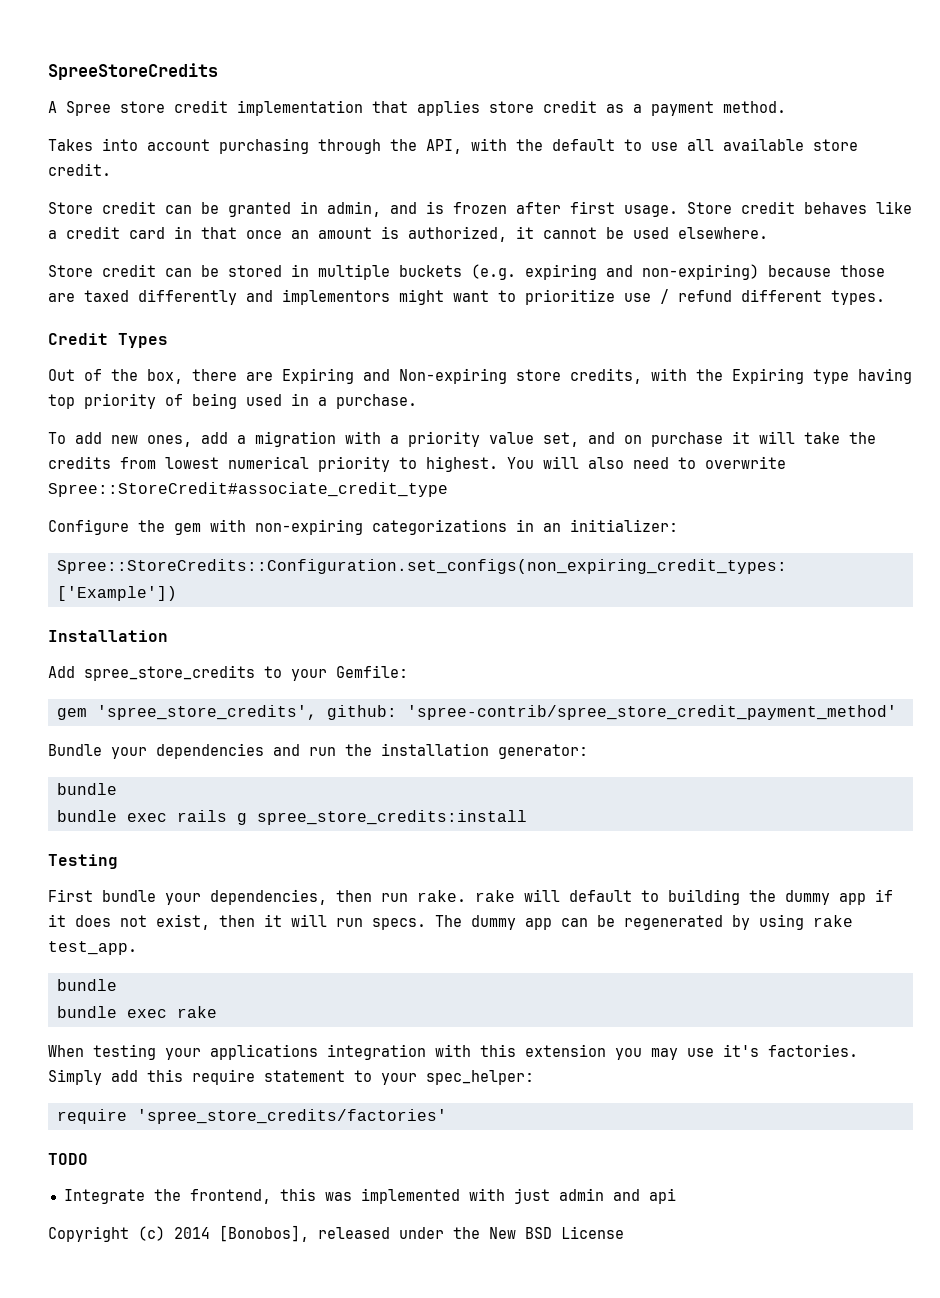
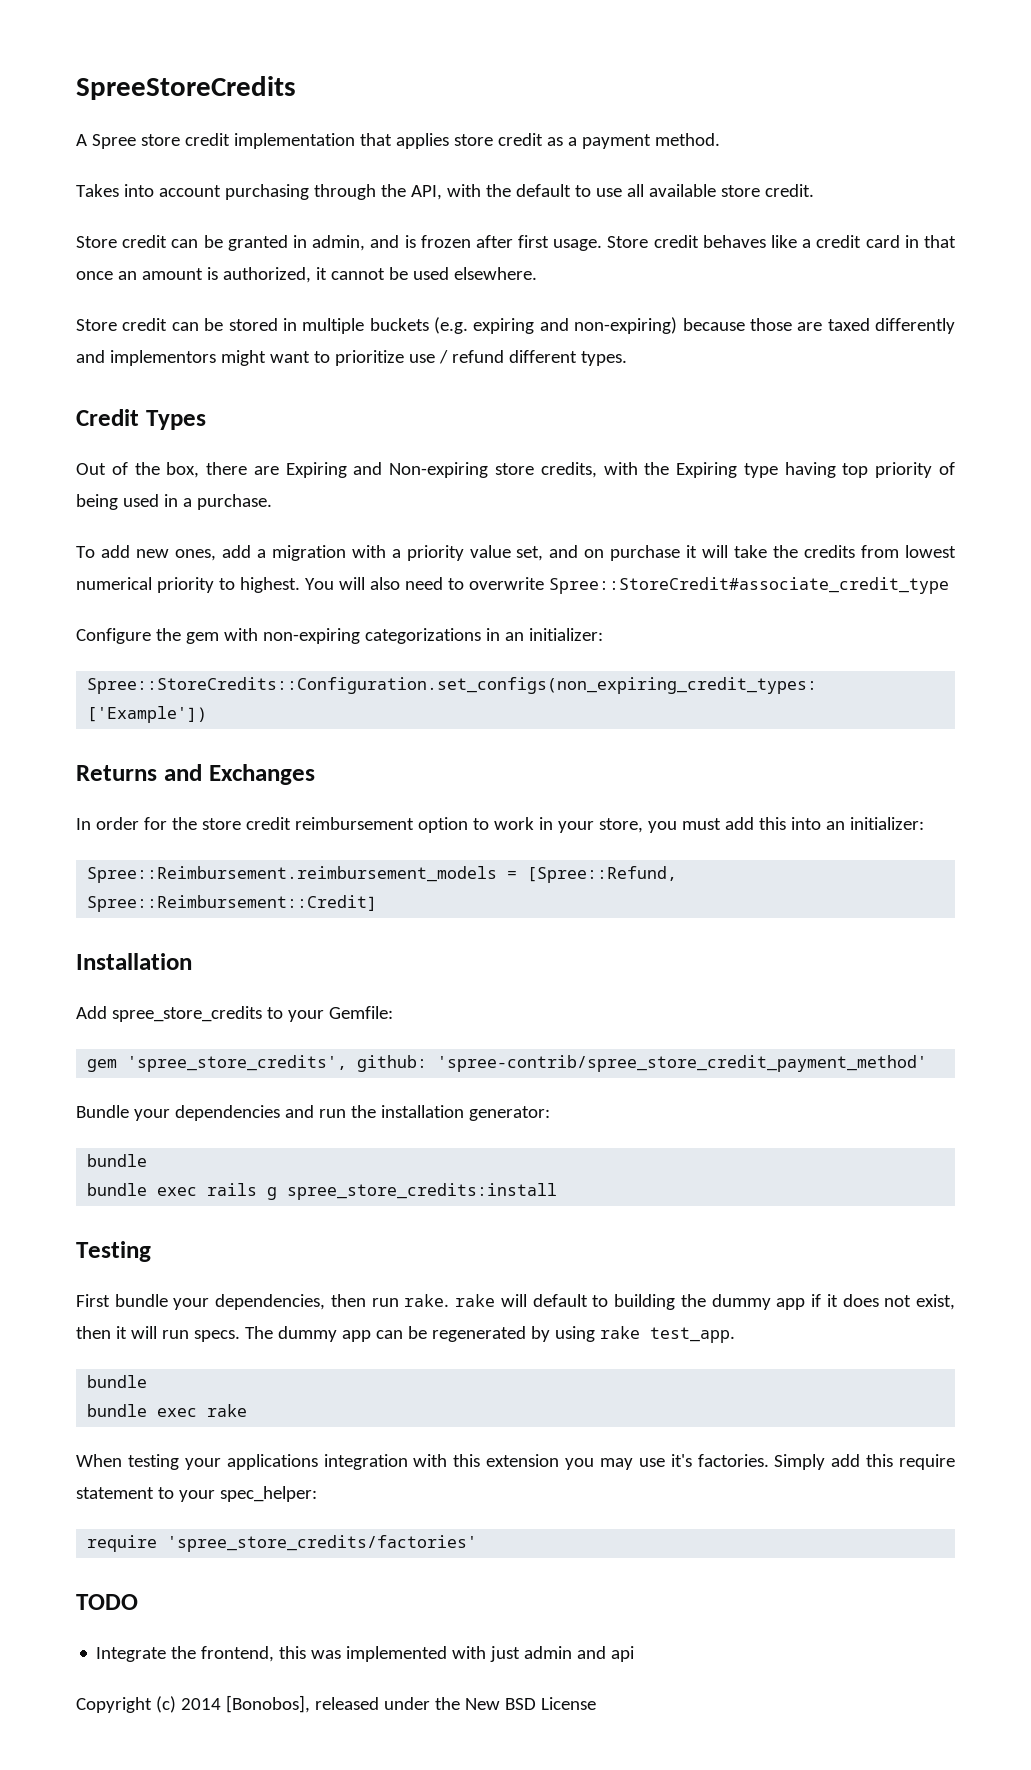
+ Returns and Exchanges
+ In order for the store credit reimbursement option to work in your store, you must add this into an initializer:
+ Spree::Reimbursement.reimbursement_models = [Spree::Refund, Spree::Reimbursement::Credit]

